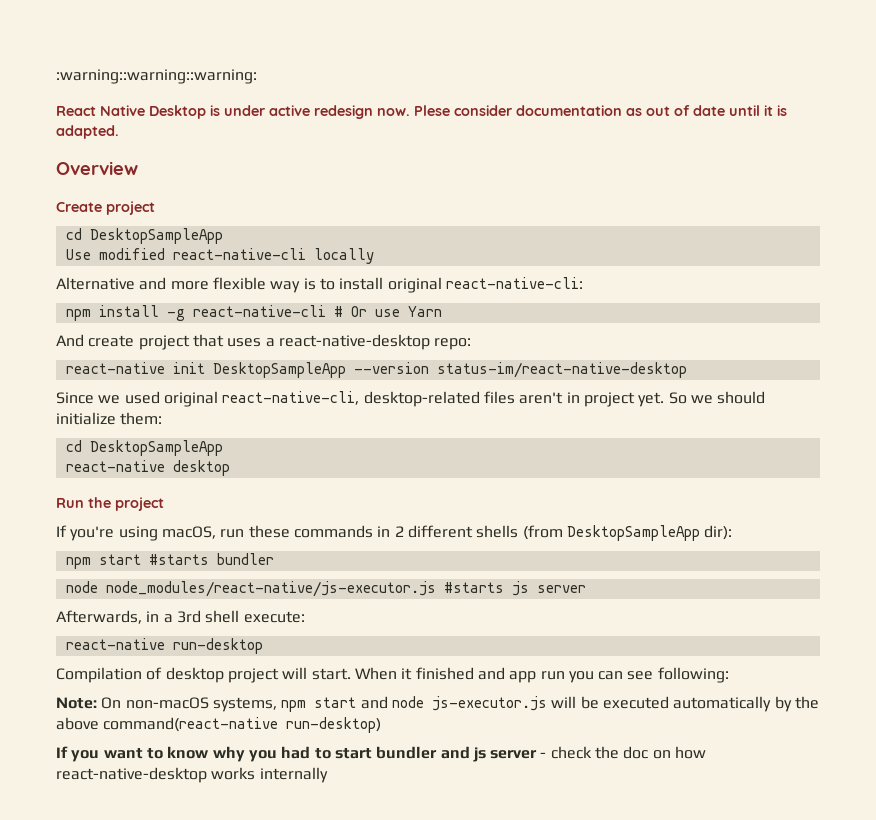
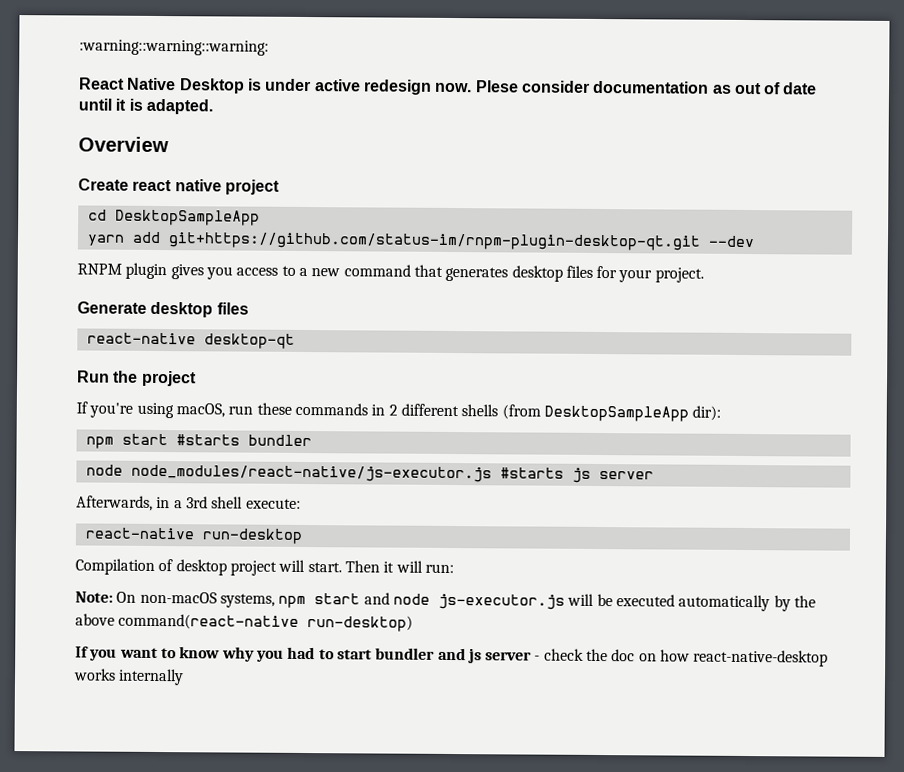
- Create project
+ Create react native project
- Use modified react-native-cli locally
- Alternative and more flexible way is to install original react-native-cli:
- npm install -g react-native-cli # Or use Yarn
- And create project that uses a react-native-desktop repo:
- react-native init DesktopSampleApp --version status-im/react-native-desktop
- Since we used original react-native-cli, desktop-related files aren't in project yet. So we should initialize them:
- cd DesktopSampleApp
- react-native desktop
+ yarn add git+https://github.com/status-im/rnpm-plugin-desktop-qt.git --dev
+ RNPM plugin gives you access to a new command that generates desktop files for your project.
+ Generate desktop files
+ react-native desktop-qt
- When it finished and app run you can see following:
+ Then it will run:

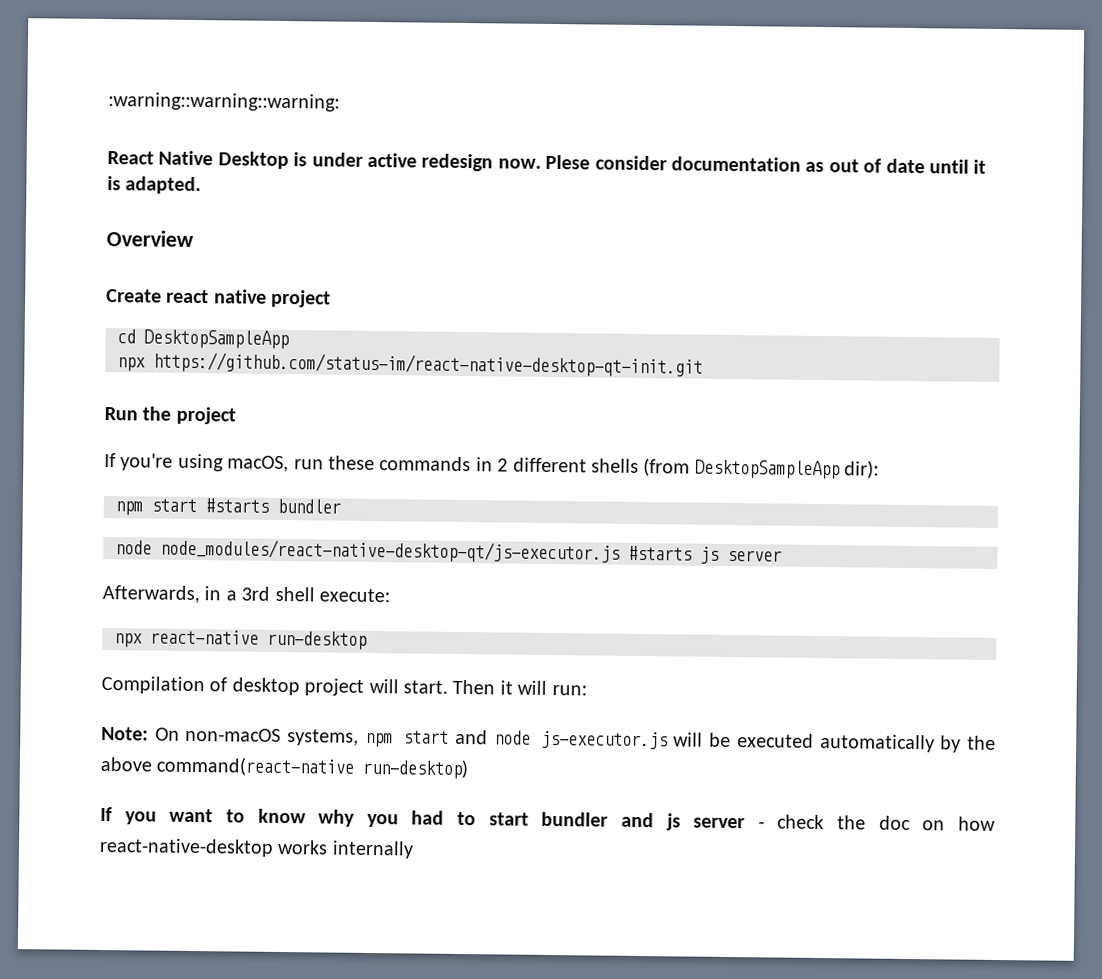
- yarn add git+https://github.com/status-im/rnpm-plugin-desktop-qt.git --dev
- RNPM plugin gives you access to a new command that generates desktop files for your project.
- Generate desktop files
- react-native desktop-qt
+ npx https://github.com/status-im/react-native-desktop-qt-init.git
- node node_modules/react-native/js-executor.js #starts js server
+ node node_modules/react-native-desktop-qt/js-executor.js #starts js server
- react-native run-desktop
+ npx react-native run-desktop

